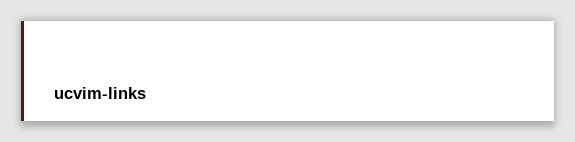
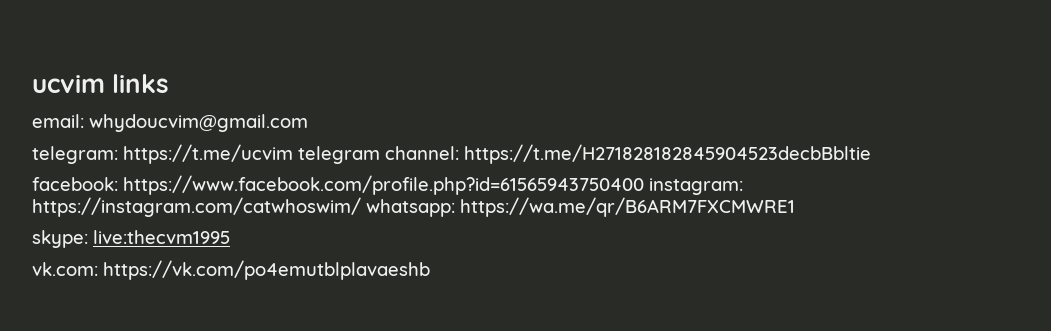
- ucvim-links
+ ucvim links
+ email: whydoucvim@gmail.com
+ telegram: https://t.me/ucvim telegram channel: https://t.me/H271828182845904523decbBbltie
+ facebook: https://www.facebook.com/profile.php?id=61565943750400 instagram: https://instagram.com/catwhoswim/ whatsapp: https://wa.me/qr/B6ARM7FXCMWRE1
+ skype: live:thecvm1995
+ vk.com: https://vk.com/po4emutblplavaeshb

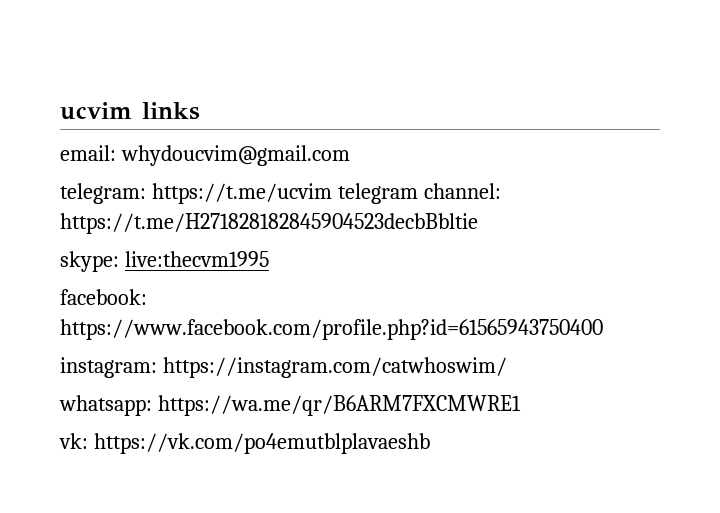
+ skype: live:thecvm1995
- facebook: https://www.facebook.com/profile.php?id=61565943750400 instagram: https://instagram.com/catwhoswim/ whatsapp: https://wa.me/qr/B6ARM7FXCMWRE1
+ facebook: https://www.facebook.com/profile.php?id=61565943750400
+ instagram: https://instagram.com/catwhoswim/
+ whatsapp: https://wa.me/qr/B6ARM7FXCMWRE1
- skype: live:thecvm1995
- vk.com: https://vk.com/po4emutblplavaeshb
+ vk: https://vk.com/po4emutblplavaeshb

